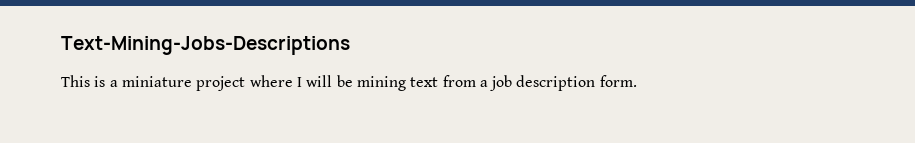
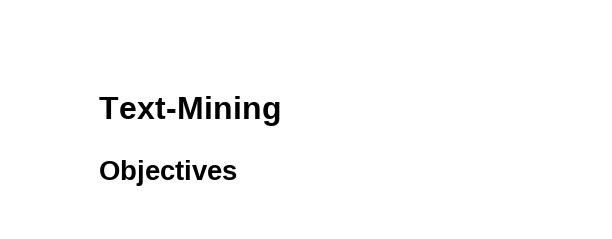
- Text-Mining-Jobs-Descriptions
- This is a miniature project where I will be mining text from a job description form.
+ Text-Mining
+ Objectives

